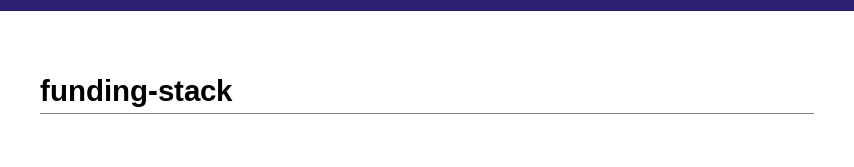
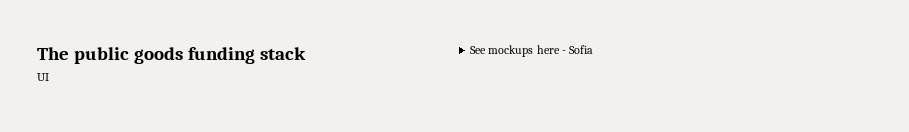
- funding-stack
+ The public goods funding stack
+ UI
+ See mockups here - Sofia

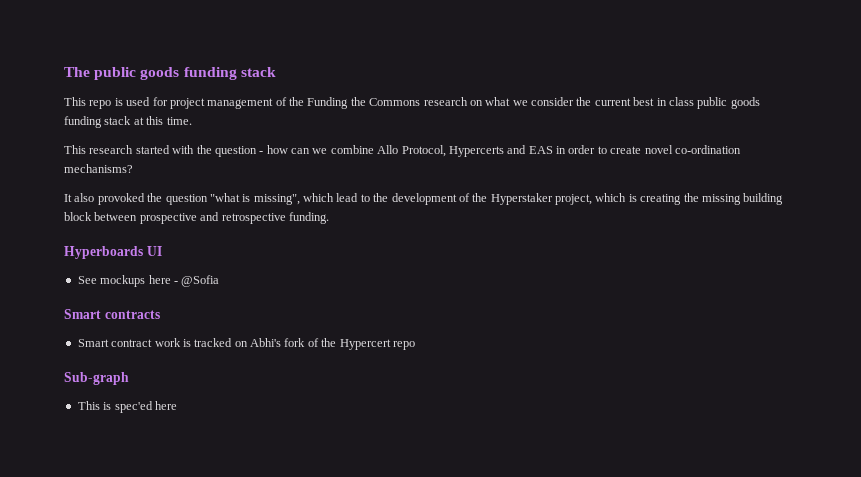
- UI
+ This repo is used for project management of the Funding the Commons research on what we consider the current best in class public goods funding stack at this time.
+ This research started with the question - how can we combine Allo Protocol, Hypercerts and EAS in order to create novel co-ordination mechanisms?
+ It also provoked the question "what is missing", which lead to the development of the Hyperstaker project, which is creating the missing building block between prospective and retrospective funding.
+ Hyperboards UI
- See mockups here - Sofia
+ See mockups here - @Sofia
+ Smart contracts
+ Smart contract work is tracked on Abhi's fork of the Hypercert repo
+ Sub-graph
+ This is spec'ed here

